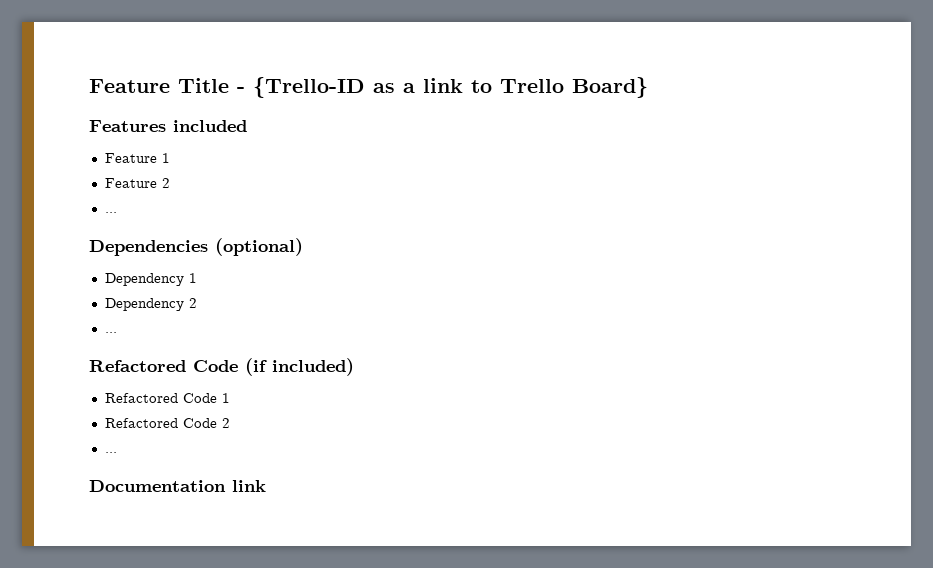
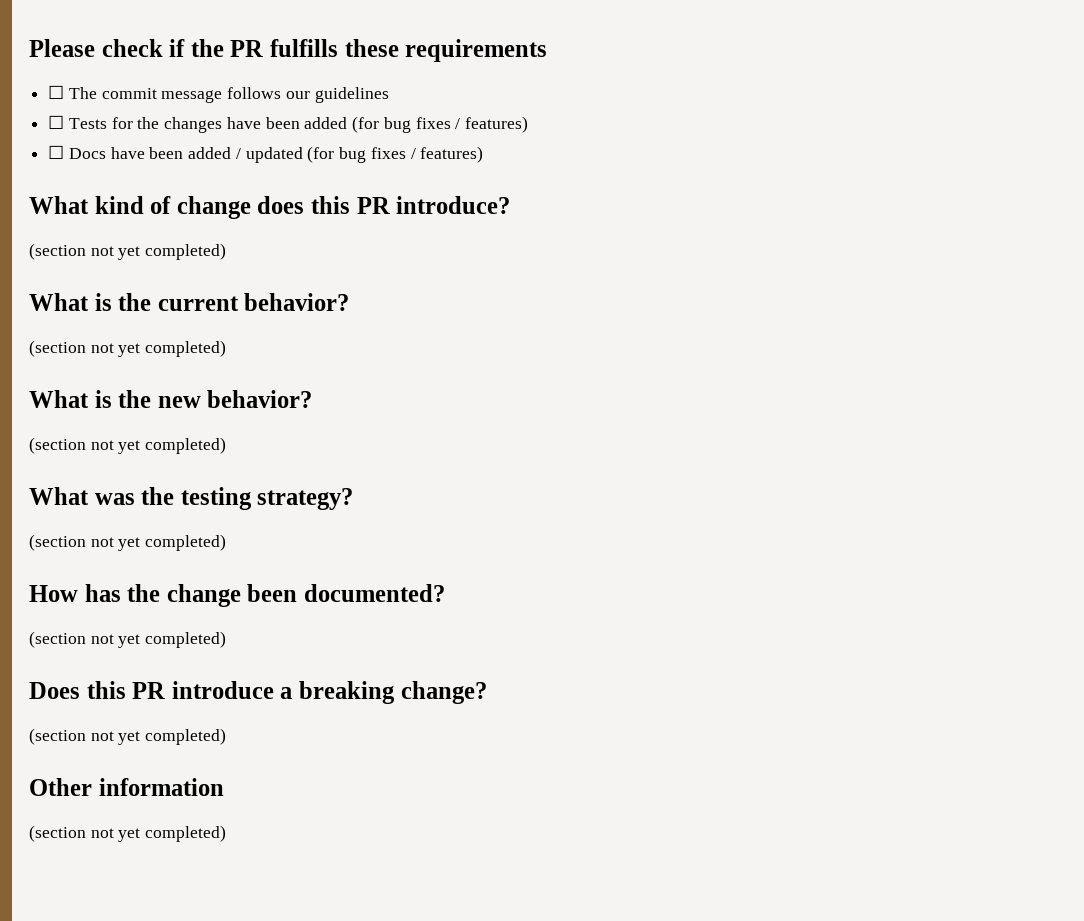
- Feature Title - {Trello-ID as a link to Trello Board}
- Features included
- Feature 1
- Feature 2
- ...
- Dependencies (optional)
- Dependency 1
- Dependency 2
- ...
- Refactored Code (if included)
- Refactored Code 1
- Refactored Code 2
- ...
- Documentation link
+ Please check if the PR fulfills these requirements
+ ☐ The commit message follows our guidelines
+ ☐ Tests for the changes have been added (for bug fixes / features)
+ ☐ Docs have been added / updated (for bug fixes / features)
+ What kind of change does this PR introduce?
+ (section not yet completed)
+ What is the current behavior?
+ (section not yet completed)
+ What is the new behavior?
+ (section not yet completed)
+ What was the testing strategy?
+ (section not yet completed)
+ How has the change been documented?
+ (section not yet completed)
+ Does this PR introduce a breaking change?
+ (section not yet completed)
+ Other information
+ (section not yet completed)

